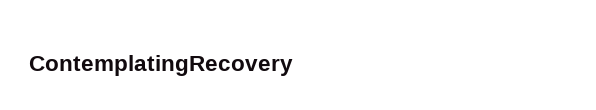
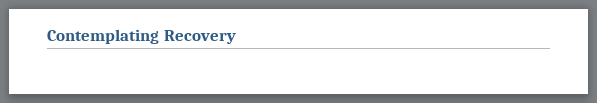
- ContemplatingRecovery
+ Contemplating Recovery

